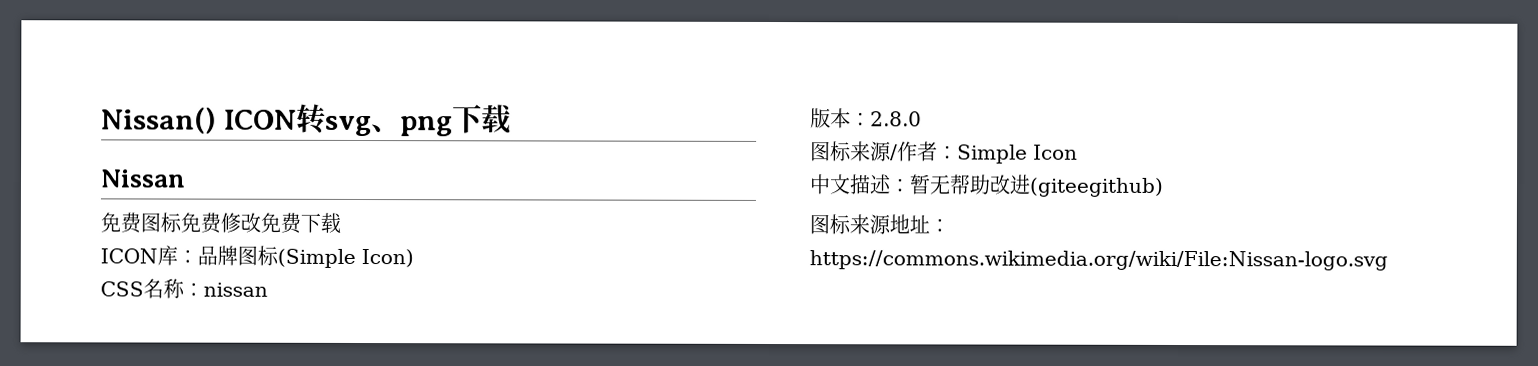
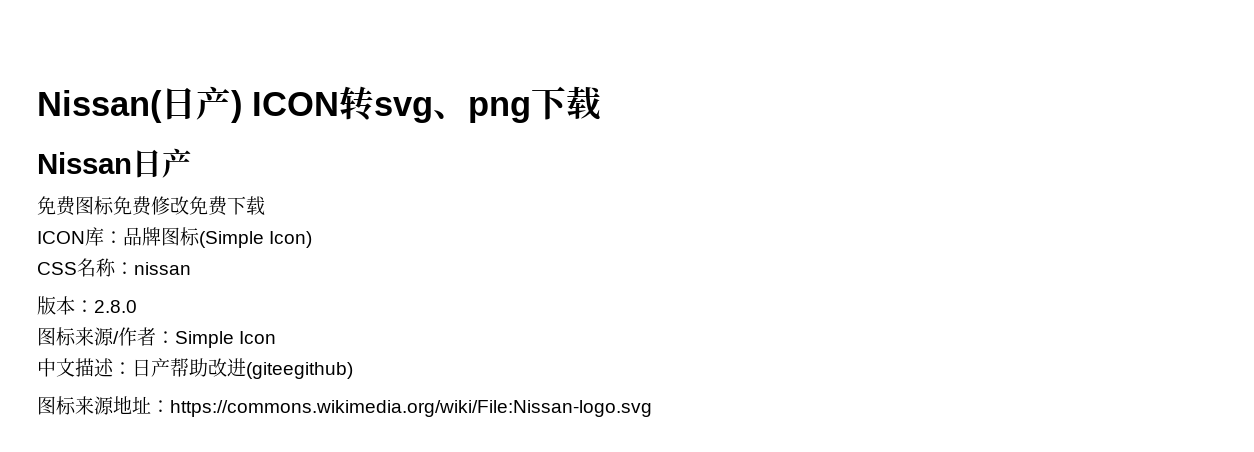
- Nissan() ICON转svg、png下载
+ Nissan(日产) ICON转svg、png下载
- Nissan
+ Nissan日产
- 中文描述：暂无帮助改进(giteegithub)
+ 中文描述：日产帮助改进(giteegithub)

